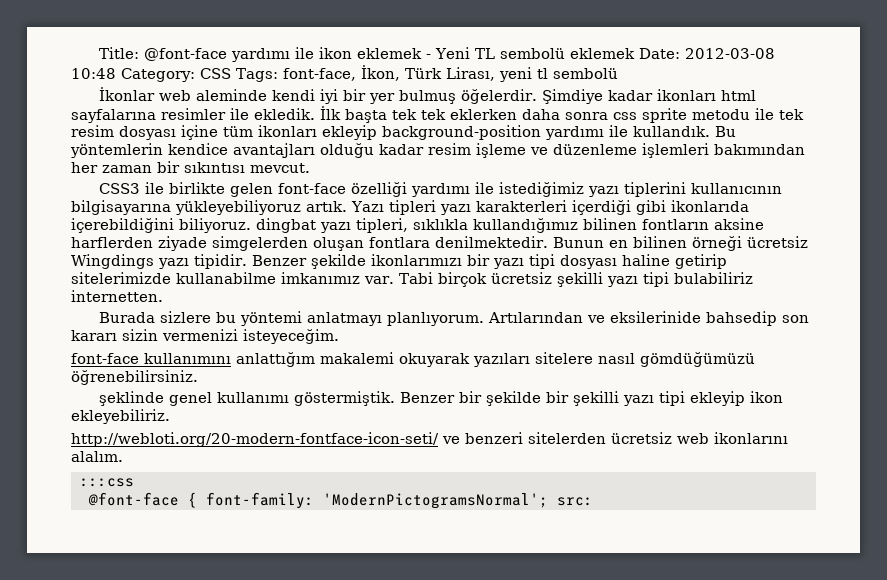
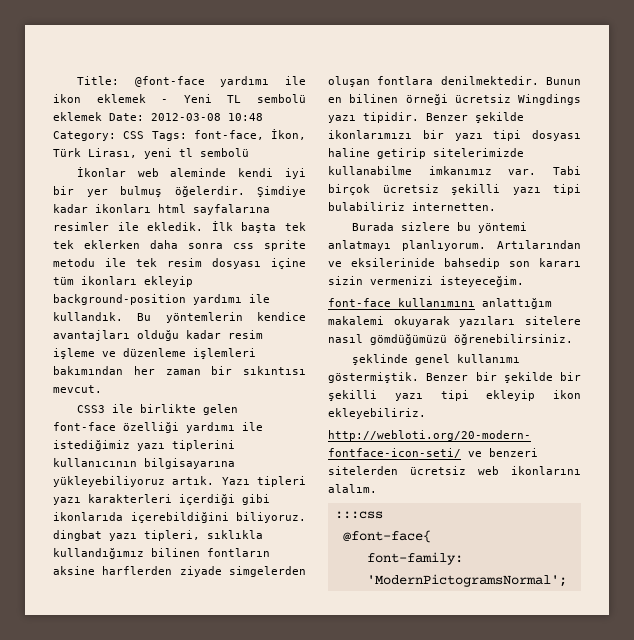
- @font-face { font-family: 'ModernPictogramsNormal'; src:
+ @font-face{
+ font-family: 'ModernPictogramsNormal';

